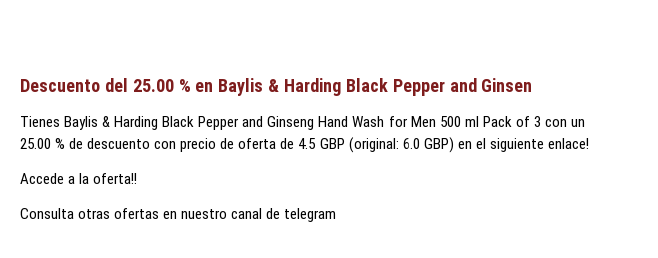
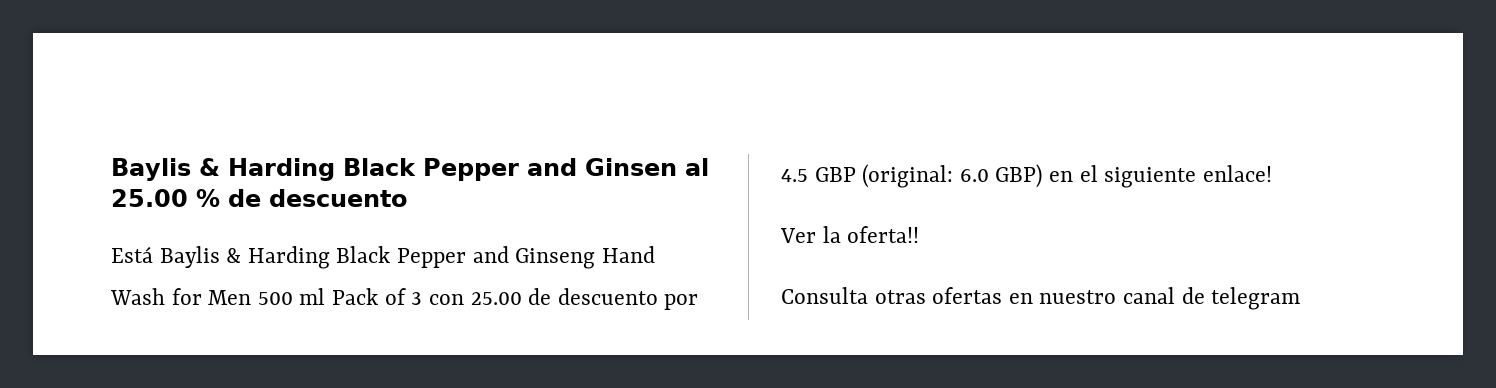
- Descuento del 25.00 % en Baylis & Harding Black Pepper and Ginsen
- Tienes Baylis & Harding Black Pepper and Ginseng Hand Wash for Men 500 ml Pack of 3 con un 25.00 % de descuento con precio de oferta de 4.5 GBP (original: 6.0 GBP) en el siguiente enlace!
+ Baylis & Harding Black Pepper and Ginsen al 25.00 % de descuento
+ Está Baylis & Harding Black Pepper and Ginseng Hand Wash for Men 500 ml Pack of 3 con 25.00 de descuento por 4.5 GBP (original: 6.0 GBP) en el siguiente enlace!
- Accede a la oferta!!
+ Ver la oferta!!

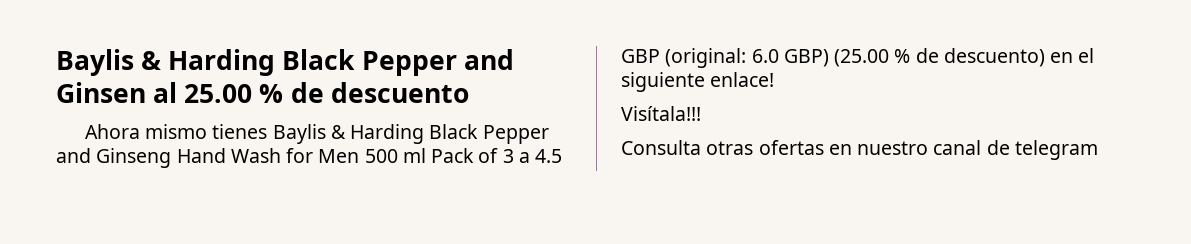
- Está Baylis & Harding Black Pepper and Ginseng Hand Wash for Men 500 ml Pack of 3 con 25.00 de descuento por 4.5 GBP (original: 6.0 GBP) en el siguiente enlace!
+ Ahora mismo tienes Baylis & Harding Black Pepper and Ginseng Hand Wash for Men 500 ml Pack of 3 a 4.5 GBP (original: 6.0 GBP) (25.00 % de descuento) en el siguiente enlace!
- Ver la oferta!!
+ Visítala!!!

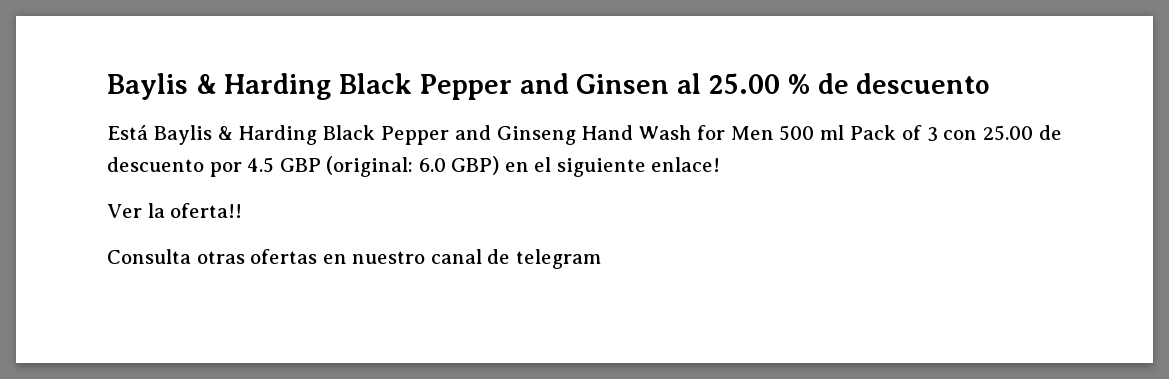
- Ahora mismo tienes Baylis & Harding Black Pepper and Ginseng Hand Wash for Men 500 ml Pack of 3 a 4.5 GBP (original: 6.0 GBP) (25.00 % de descuento) en el siguiente enlace!
+ Está Baylis & Harding Black Pepper and Ginseng Hand Wash for Men 500 ml Pack of 3 con 25.00 de descuento por 4.5 GBP (original: 6.0 GBP) en el siguiente enlace!
- Visítala!!!
+ Ver la oferta!!

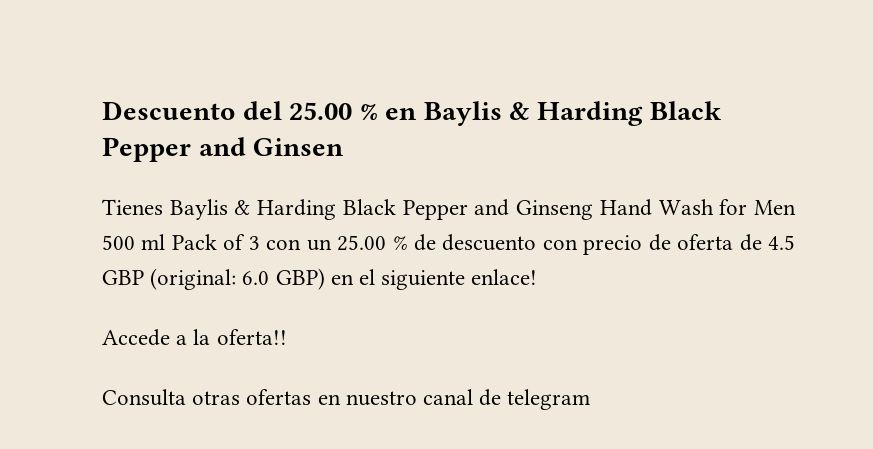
- Baylis & Harding Black Pepper and Ginsen al 25.00 % de descuento
- Está Baylis & Harding Black Pepper and Ginseng Hand Wash for Men 500 ml Pack of 3 con 25.00 de descuento por 4.5 GBP (original: 6.0 GBP) en el siguiente enlace!
+ Descuento del 25.00 % en Baylis & Harding Black Pepper and Ginsen
+ Tienes Baylis & Harding Black Pepper and Ginseng Hand Wash for Men 500 ml Pack of 3 con un 25.00 % de descuento con precio de oferta de 4.5 GBP (original: 6.0 GBP) en el siguiente enlace!
- Ver la oferta!!
+ Accede a la oferta!!

